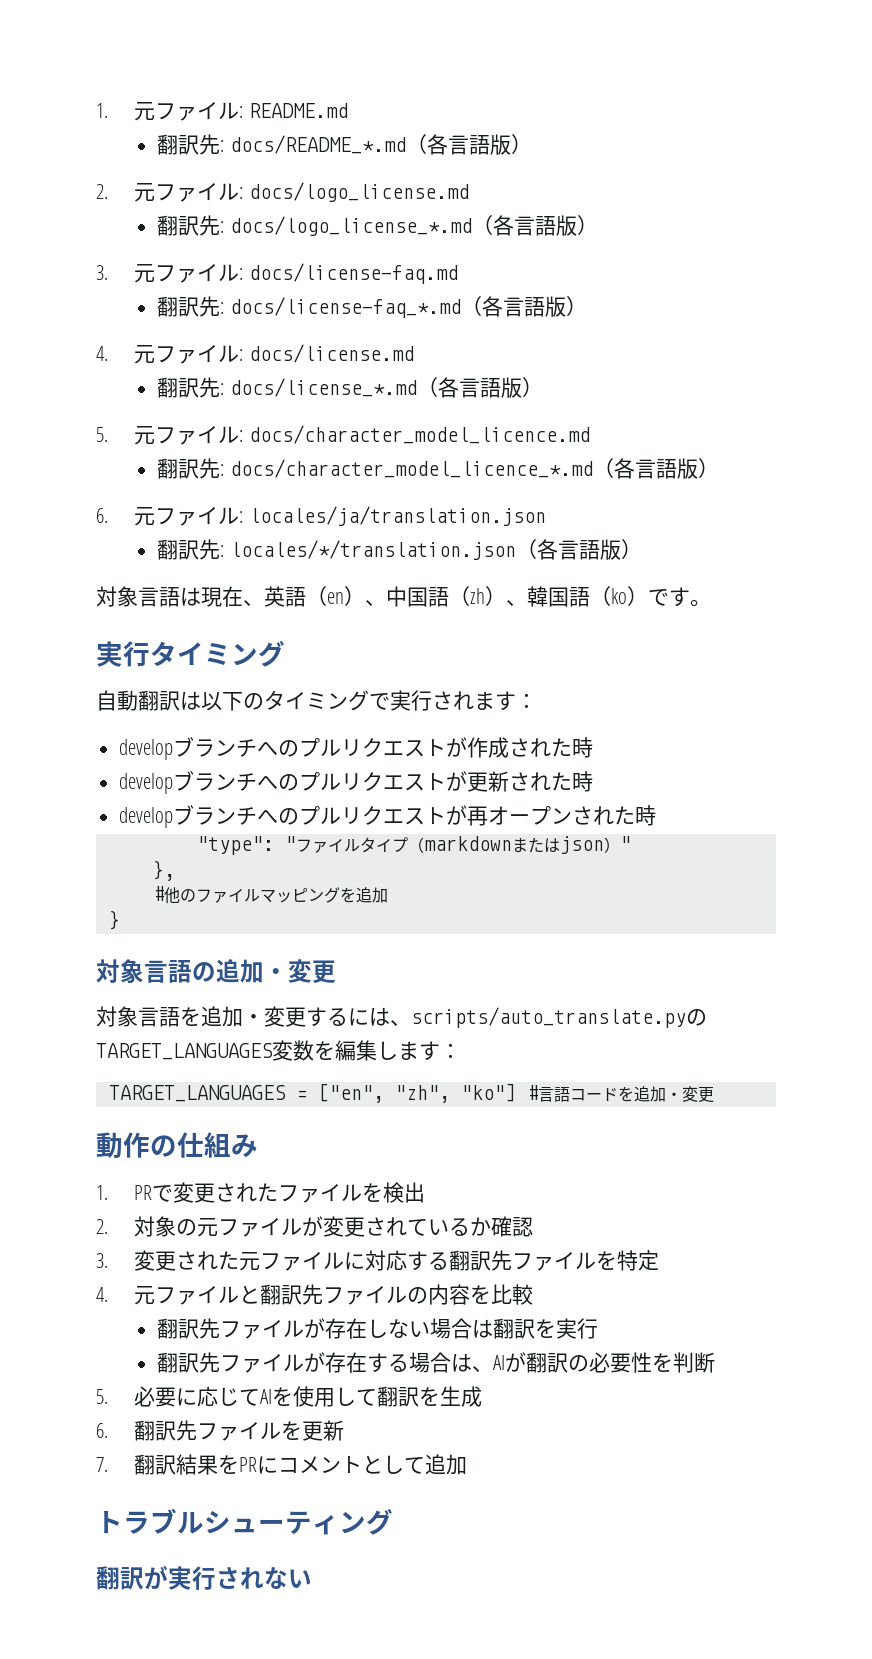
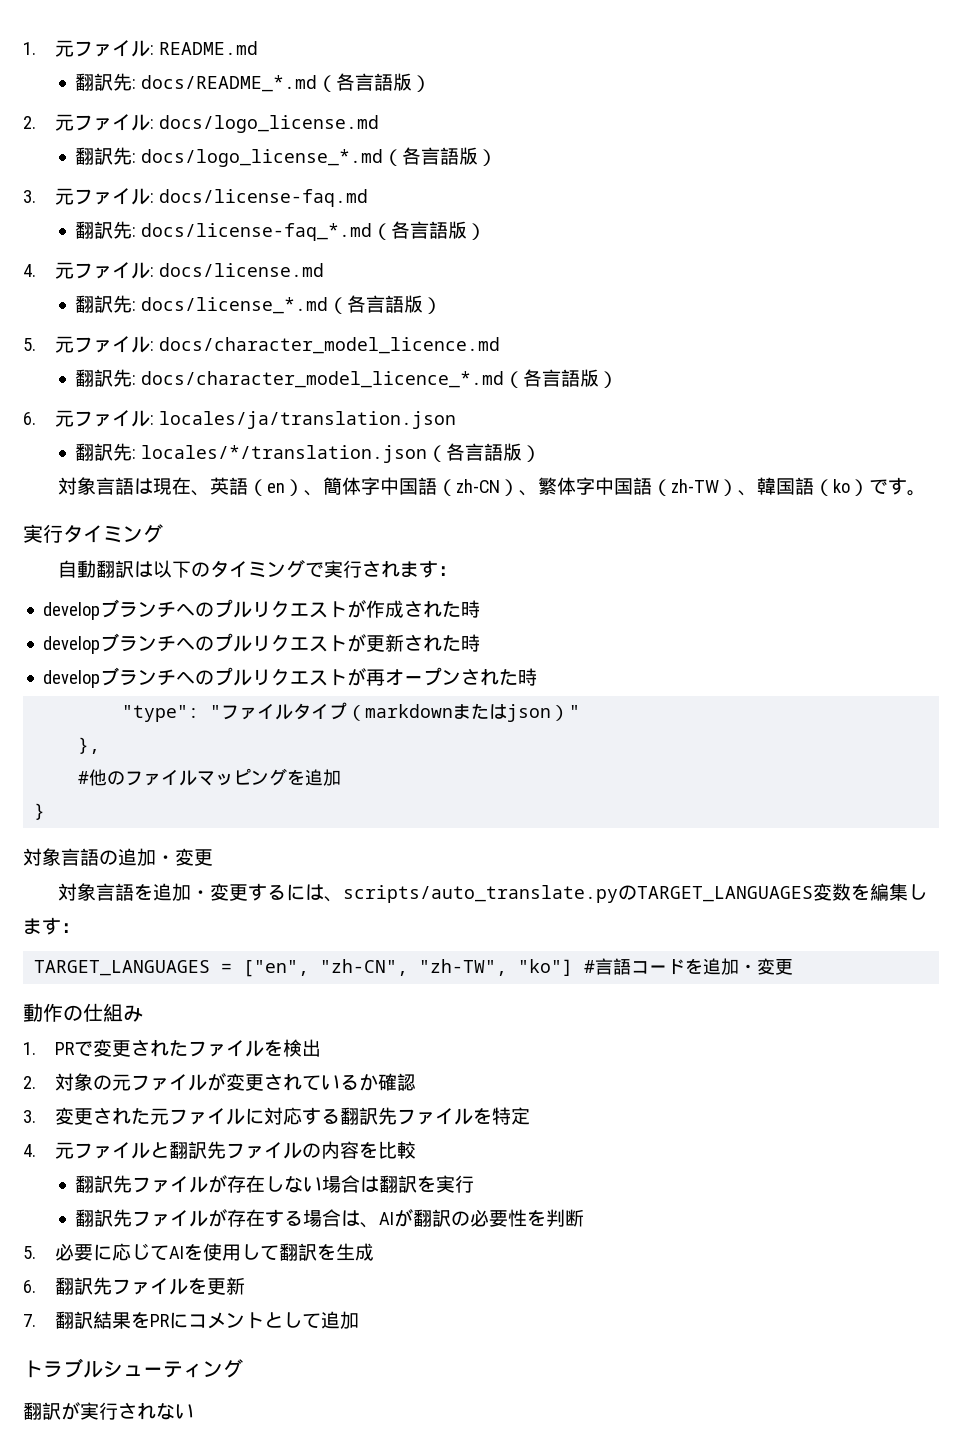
- 対象言語は現在、英語（en）、中国語（zh）、韓国語（ko）です。
+ 対象言語は現在、英語（en）、簡体字中国語（zh-CN）、繁体字中国語（zh-TW）、韓国語（ko）です。
- TARGET_LANGUAGES = ["en", "zh", "ko"] #言語コードを追加・変更
+ TARGET_LANGUAGES = ["en", "zh-CN", "zh-TW", "ko"] #言語コードを追加・変更

